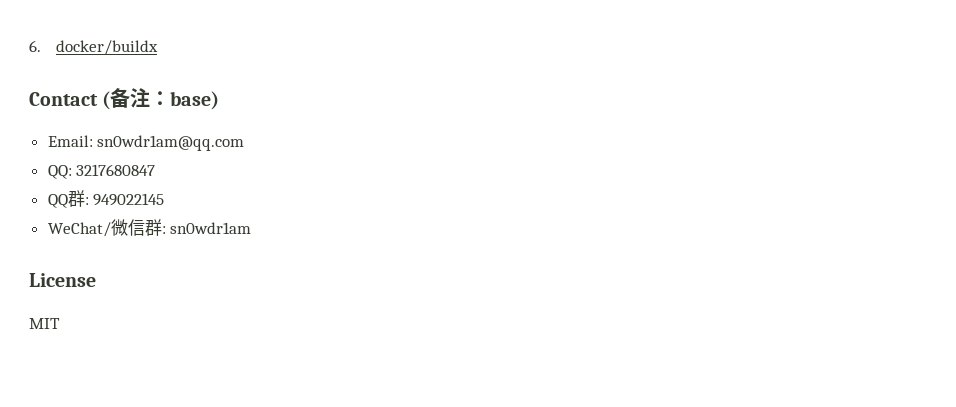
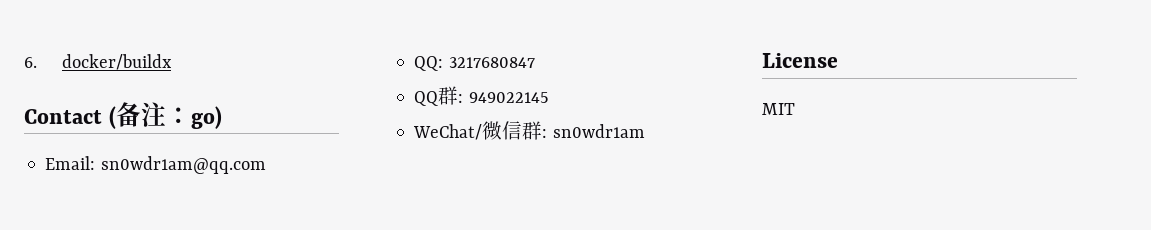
- Contact (备注：base)
+ Contact (备注：go)

